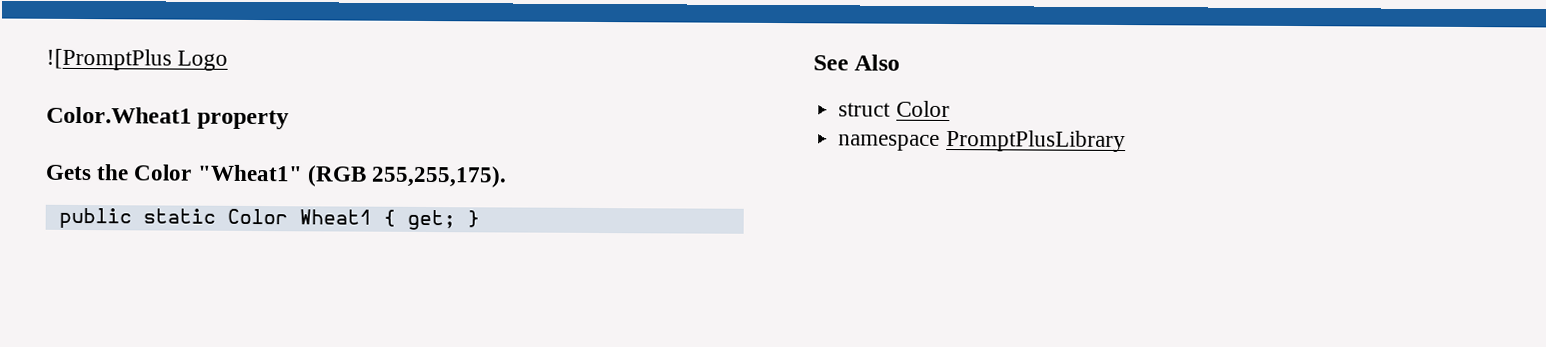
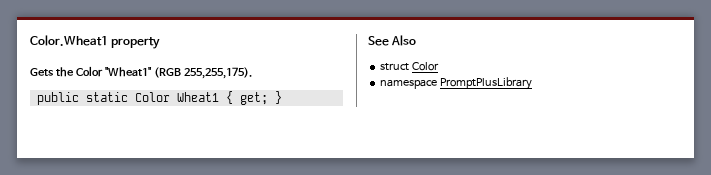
- ![PromptPlus Logo

